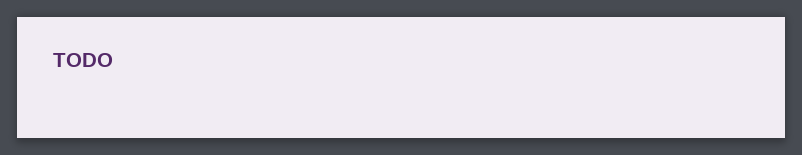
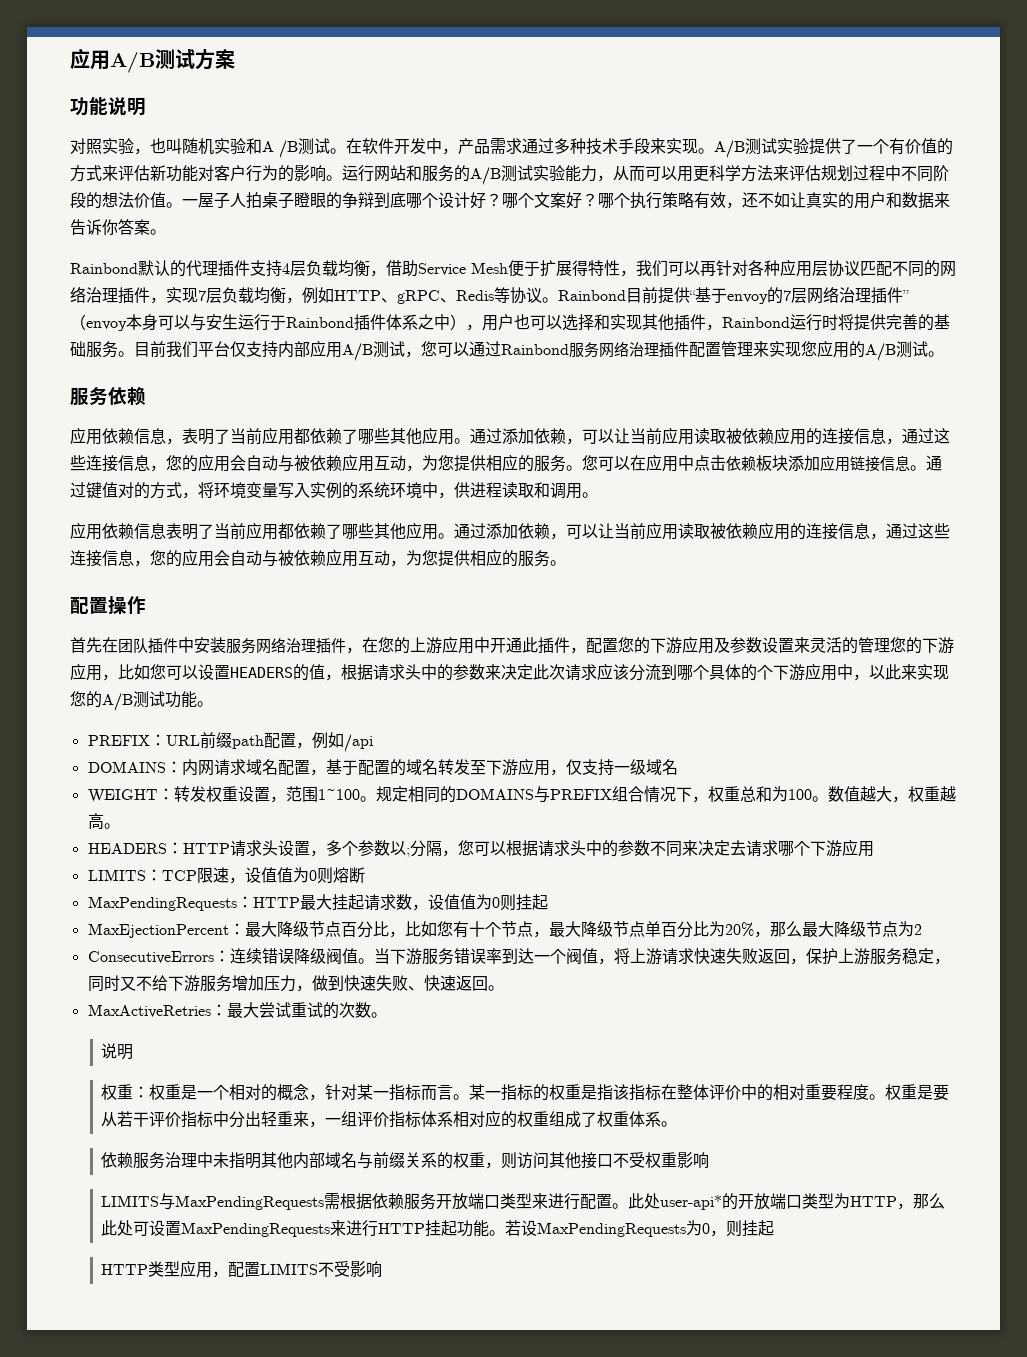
- TODO
+ 应用A/B测试方案
+ 功能说明
+ 对照实验，也叫随机实验和A /B测试。在软件开发中，产品需求通过多种技术手段来实现。A/B测试实验提供了一个有价值的方式来评估新功能对客户行为的影响。运行网站和服务的A/B测试实验能力，从而可以用更科学方法来评估规划过程中不同阶段的想法价值。一屋子人拍桌子瞪眼的争辩到底哪个设计好？哪个文案好？哪个执行策略有效，还不如让真实的用户和数据来告诉你答案。
+ Rainbond默认的代理插件支持4层负载均衡，借助Service Mesh便于扩展得特性，我们可以再针对各种应用层协议匹配不同的网络治理插件，实现7层负载均衡，例如HTTP、gRPC、Redis等协议。Rainbond目前提供“基于envoy的7层网络治理插件”（envoy本身可以与安生运行于Rainbond插件体系之中），用户也可以选择和实现其他插件，Rainbond运行时将提供完善的基础服务。目前我们平台仅支持内部应用A/B测试，您可以通过Rainbond服务网络治理插件配置管理来实现您应用的A/B测试。
+ 服务依赖
+ 应用依赖信息，表明了当前应用都依赖了哪些其他应用。通过添加依赖，可以让当前应用读取被依赖应用的连接信息，通过这些连接信息，您的应用会自动与被依赖应用互动，为您提供相应的服务。您可以在应用中点击依赖板块添加应用链接信息。通过键值对的方式，将环境变量写入实例的系统环境中，供进程读取和调用。
+ 应用依赖信息表明了当前应用都依赖了哪些其他应用。通过添加依赖，可以让当前应用读取被依赖应用的连接信息，通过这些连接信息，您的应用会自动与被依赖应用互动，为您提供相应的服务。
+ 配置操作
+ 首先在团队插件中安装服务网络治理插件，在您的上游应用中开通此插件，配置您的下游应用及参数设置来灵活的管理您的下游应用，比如您可以设置HEADERS的值，根据请求头中的参数来决定此次请求应该分流到哪个具体的个下游应用中，以此来实现您的A/B测试功能。
+ PREFIX：URL前缀path配置，例如/api
+ DOMAINS：内网请求域名配置，基于配置的域名转发至下游应用，仅支持一级域名
+ WEIGHT：转发权重设置，范围1~100。规定相同的DOMAINS与PREFIX组合情况下，权重总和为100。数值越大，权重越高。
+ HEADERS：HTTP请求头设置，多个参数以;分隔，您可以根据请求头中的参数不同来决定去请求哪个下游应用
+ LIMITS：TCP限速，设值值为0则熔断
+ MaxPendingRequests：HTTP最大挂起请求数，设值值为0则挂起
+ MaxEjectionPercent：最大降级节点百分比，比如您有十个节点，最大降级节点单百分比为20%，那么最大降级节点为2
+ ConsecutiveErrors：连续错误降级阀值。当下游服务错误率到达一个阀值，将上游请求快速失败返回，保护上游服务稳定，同时又不给下游服务增加压力，做到快速失败、快速返回。
+ MaxActiveRetries：最大尝试重试的次数。
+ 说明
+ 权重：权重是一个相对的概念，针对某一指标而言。某一指标的权重是指该指标在整体评价中的相对重要程度。权重是要从若干评价指标中分出轻重来，一组评价指标体系相对应的权重组成了权重体系。
+ 依赖服务治理中未指明其他内部域名与前缀关系的权重，则访问其他接口不受权重影响
+ LIMITS与MaxPendingRequests需根据依赖服务开放端口类型来进行配置。此处user-api*的开放端口类型为HTTP，那么此处可设置MaxPendingRequests来进行HTTP挂起功能。若设MaxPendingRequests为0，则挂起
+ HTTP类型应用，配置LIMITS不受影响

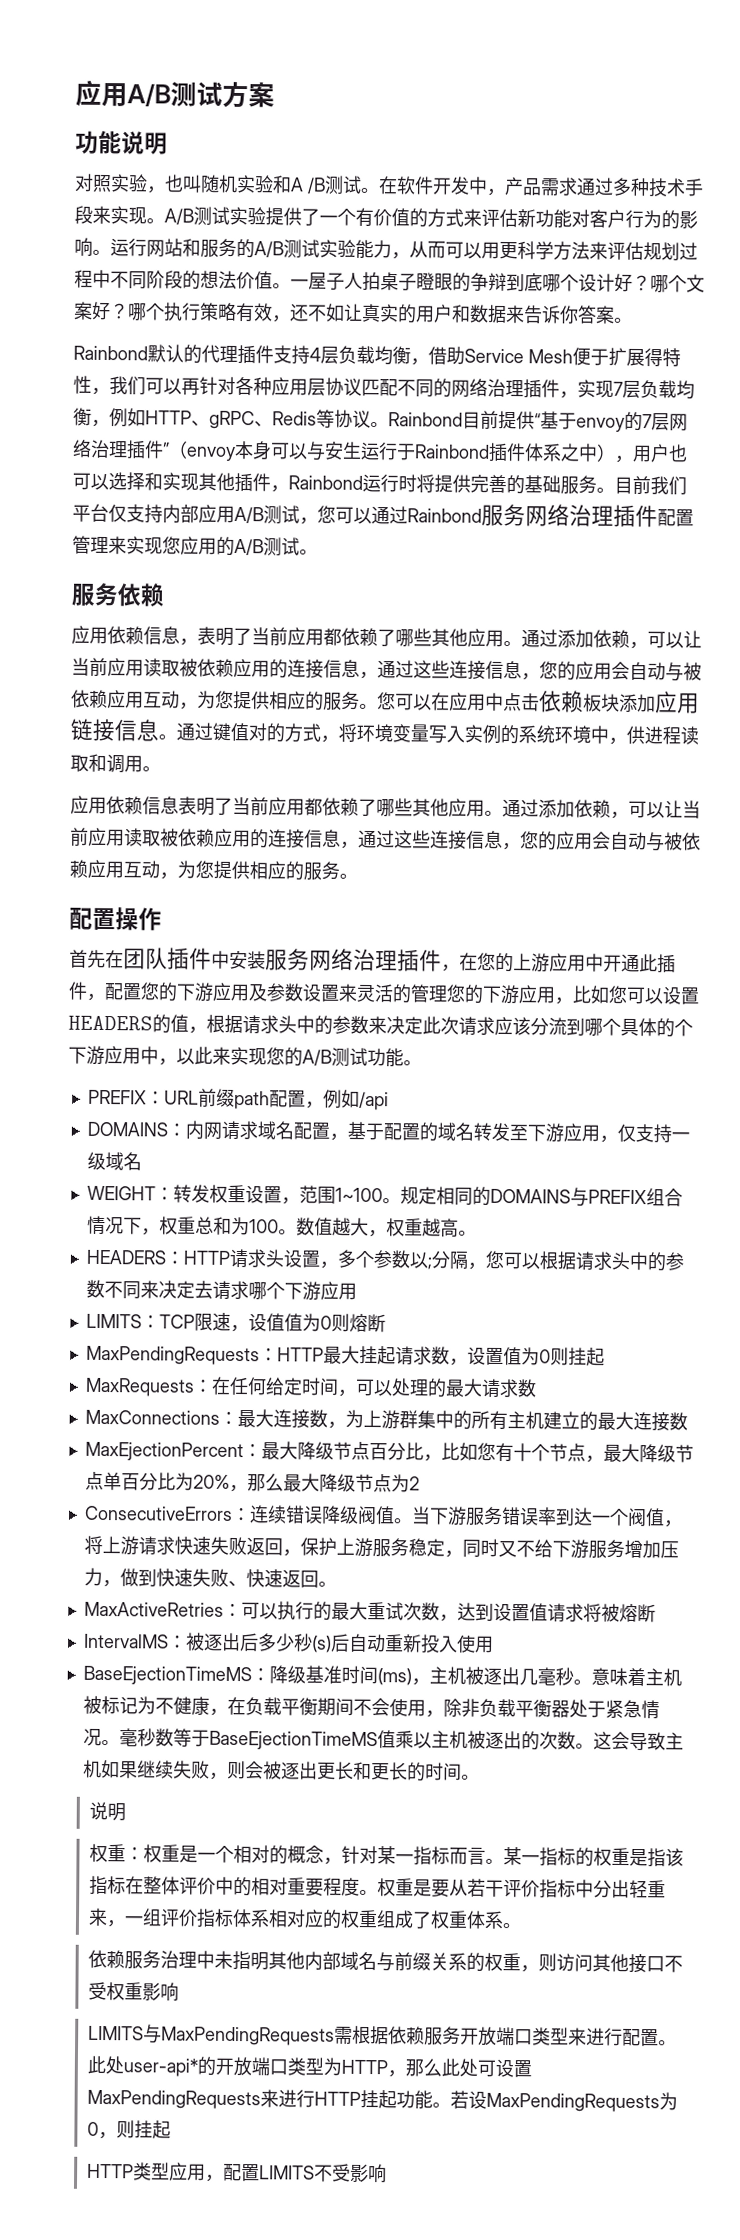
- MaxPendingRequests：HTTP最大挂起请求数，设值值为0则挂起
+ MaxPendingRequests：HTTP最大挂起请求数，设置值为0则挂起
+ MaxRequests：在任何给定时间，可以处理的最大请求数
+ MaxConnections：最大连接数，为上游群集中的所有主机建立的最大连接数
- MaxActiveRetries：最大尝试重试的次数。
+ MaxActiveRetries：可以执行的最大重试次数，达到设置值请求将被熔断
+ IntervalMS：被逐出后多少秒(s)后自动重新投入使用
+ BaseEjectionTimeMS：降级基准时间(ms)，主机被逐出几毫秒。意味着主机被标记为不健康，在负载平衡期间不会使用，除非负载平衡器处于紧急情况。毫秒数等于BaseEjectionTimeMS值乘以主机被逐出的次数。这会导致主机如果继续失败，则会被逐出更长和更长的时间。

